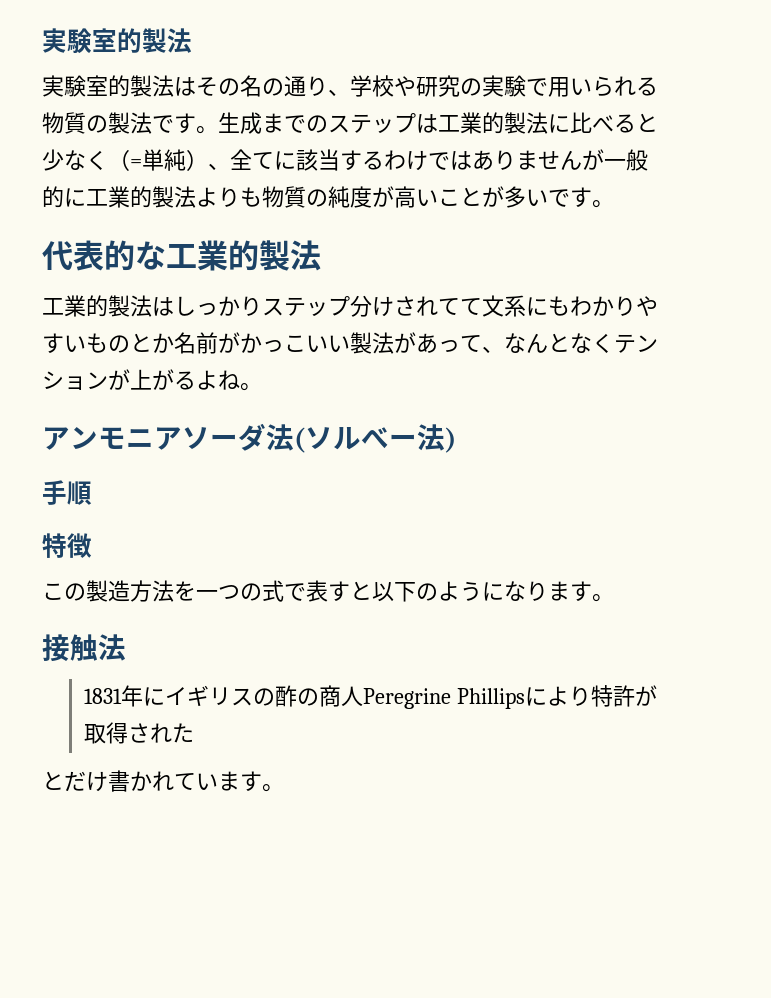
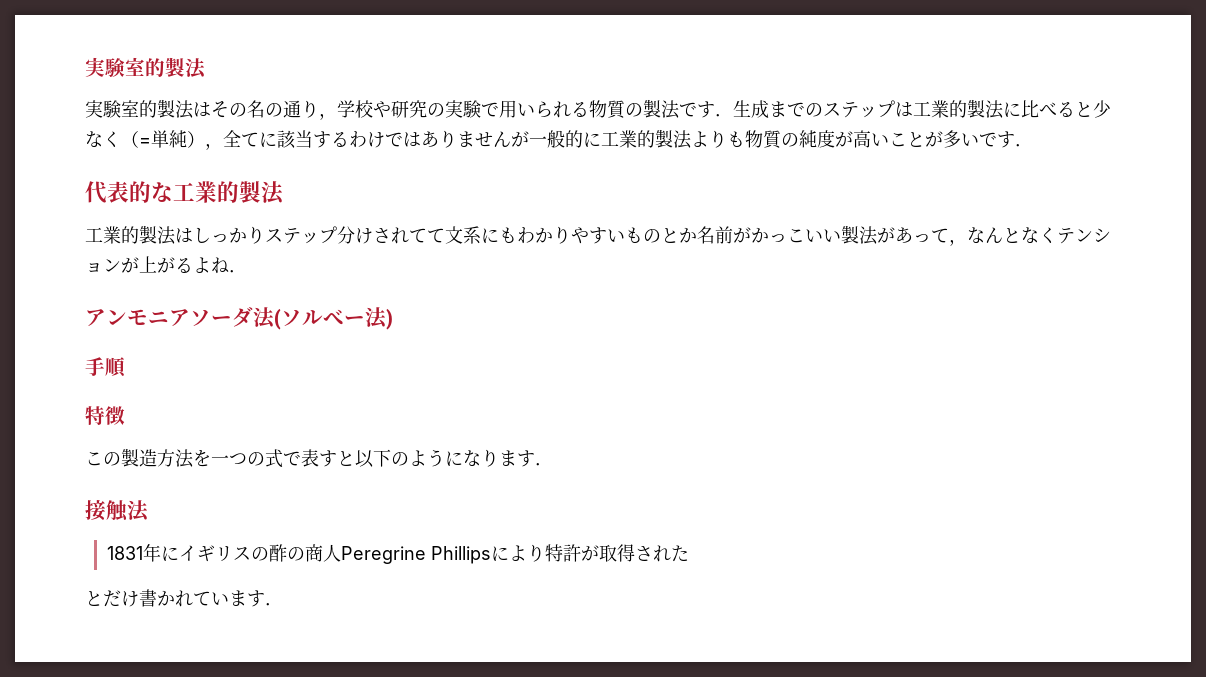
- 実験室的製法はその名の通り、学校や研究の実験で用いられる物質の製法です。生成までのステップは工業的製法に比べると少なく（=単純）、全てに該当するわけではありませんが一般的に工業的製法よりも物質の純度が高いことが多いです。
+ 実験室的製法はその名の通り，学校や研究の実験で用いられる物質の製法です．生成までのステップは工業的製法に比べると少なく（=単純），全てに該当するわけではありませんが一般的に工業的製法よりも物質の純度が高いことが多いです．
- 工業的製法はしっかりステップ分けされてて文系にもわかりやすいものとか名前がかっこいい製法があって、なんとなくテンションが上がるよね。
+ 工業的製法はしっかりステップ分けされてて文系にもわかりやすいものとか名前がかっこいい製法があって，なんとなくテンションが上がるよね．
- この製造方法を一つの式で表すと以下のようになります。
+ この製造方法を一つの式で表すと以下のようになります．
- とだけ書かれています。
+ とだけ書かれています．

